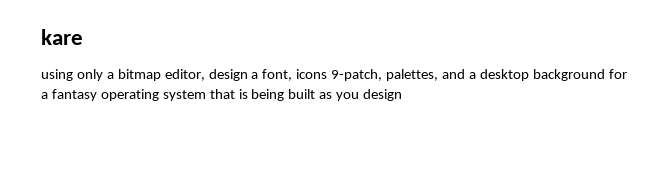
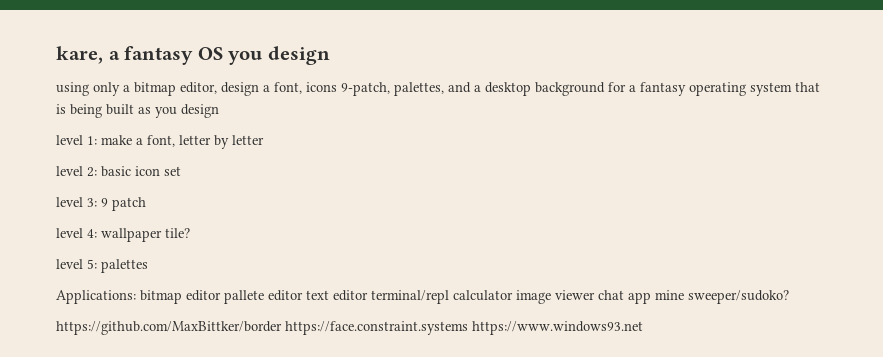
- kare
+ kare, a fantasy OS you design
+ level 1: make a font, letter by letter
+ level 2: basic icon set
+ level 3: 9 patch
+ level 4: wallpaper tile?
+ level 5: palettes
+ Applications: bitmap editor pallete editor text editor terminal/repl calculator image viewer chat app mine sweeper/sudoko?
+ https://github.com/MaxBittker/border https://face.constraint.systems https://www.windows93.net

